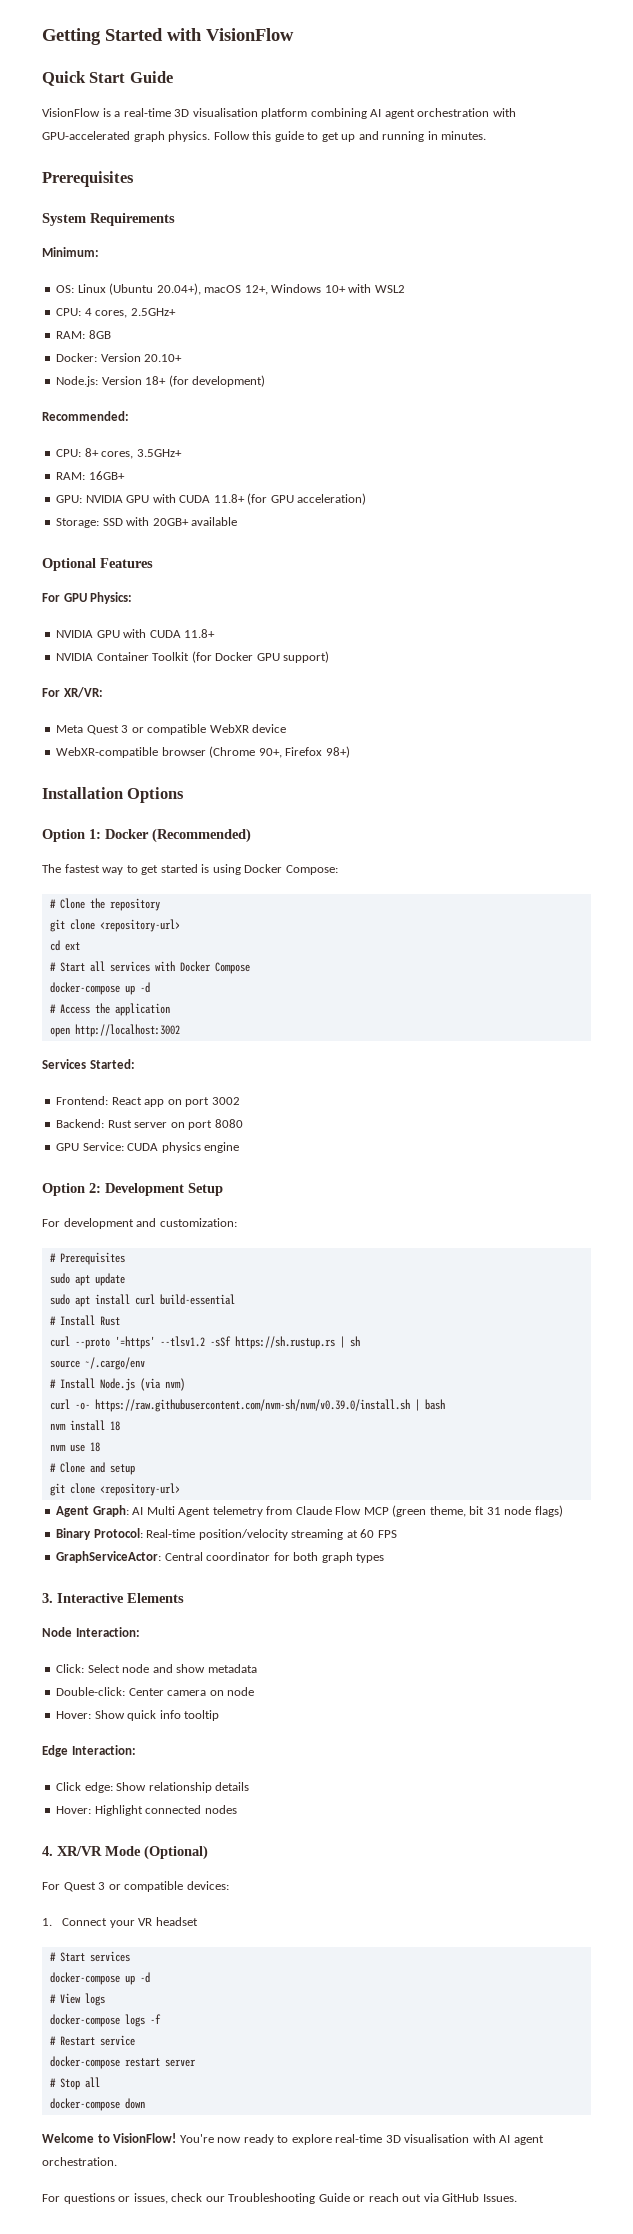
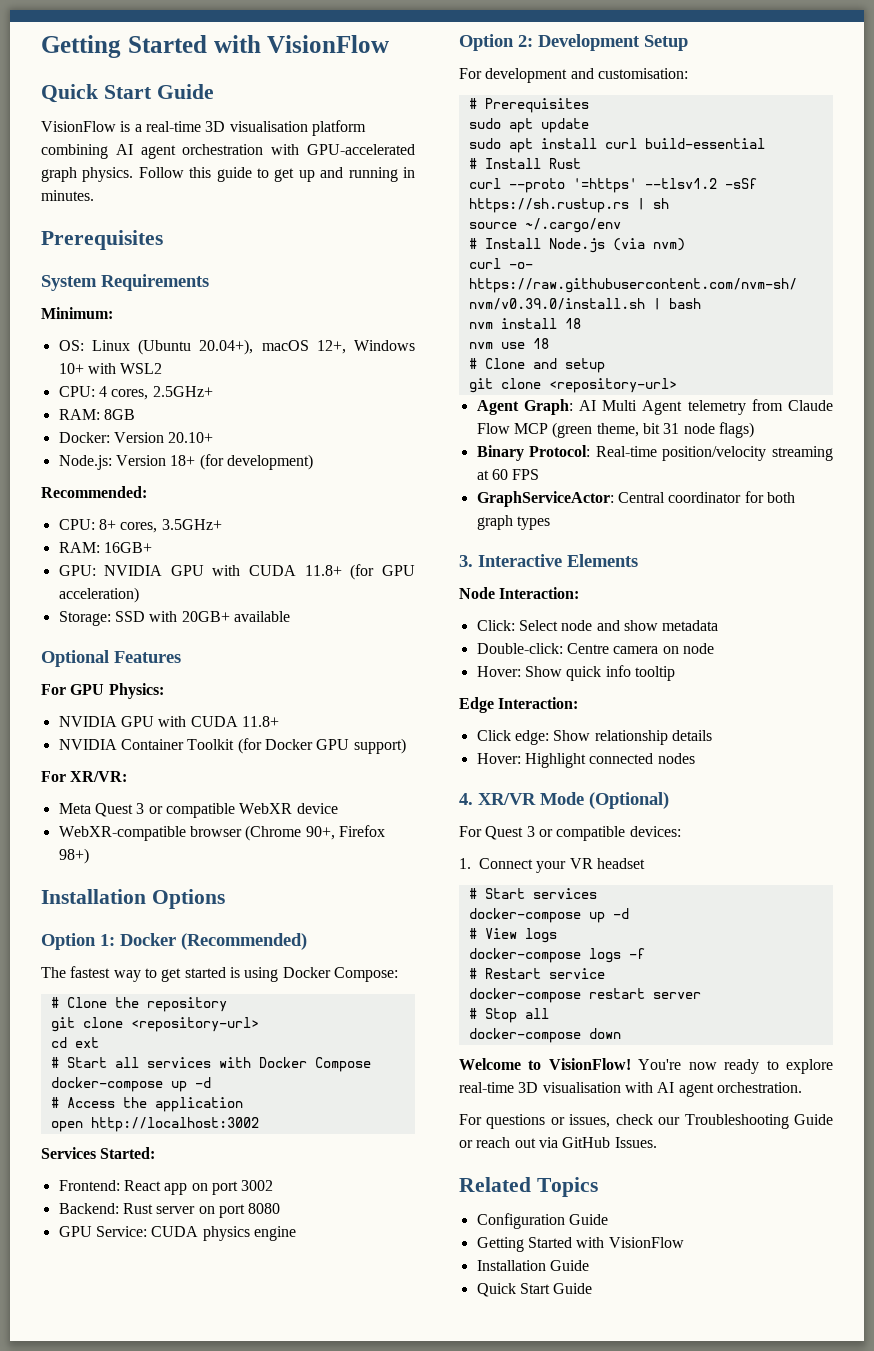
- For development and customization:
+ For development and customisation:
- Double-click: Center camera on node
+ Double-click: Centre camera on node
+ Related Topics
+ Configuration Guide
+ Getting Started with VisionFlow
+ Installation Guide
+ Quick Start Guide

